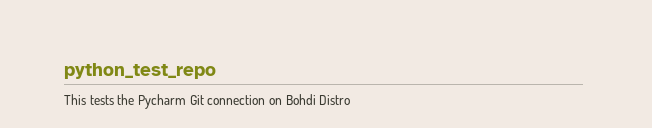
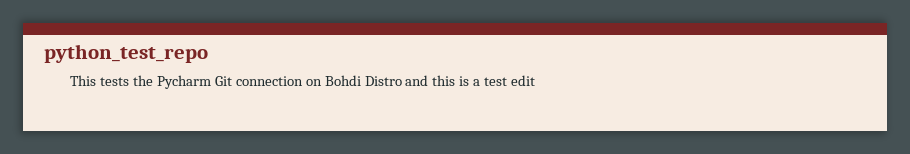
- This tests the Pycharm Git connection on Bohdi Distro
+ This tests the Pycharm Git connection on Bohdi Distro and this is a test edit

